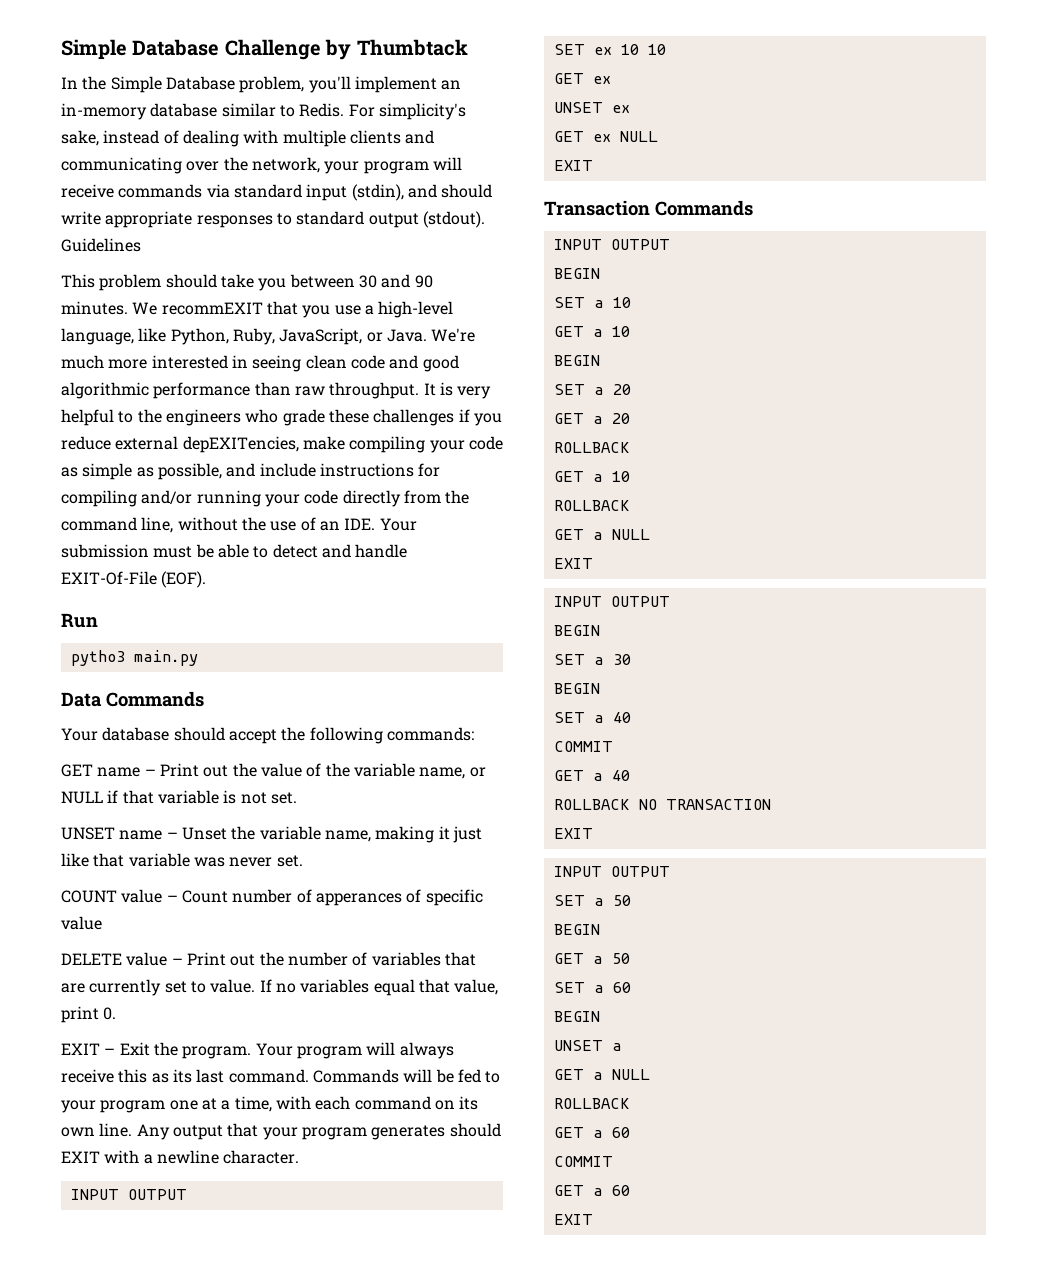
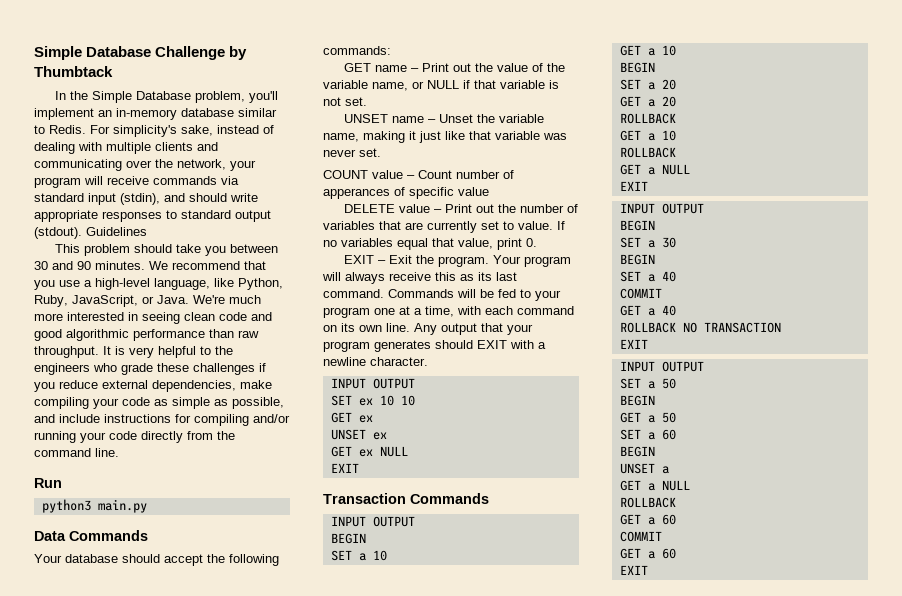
- We recommEXIT that you use a high-level language, like Python, Ruby, JavaScript, or Java.
+ We recommend that you use a high-level language, like Python, Ruby, JavaScript, or Java.
- It is very helpful to the engineers who grade these challenges if you reduce external depEXITencies, make compiling your code as simple as possible, and include instructions for compiling and/or running your code directly from the command line, without the use of an IDE. Your submission must be able to detect and handle EXIT-Of-File (EOF).
+ It is very helpful to the engineers who grade these challenges if you reduce external dependencies, make compiling your code as simple as possible, and include instructions for compiling and/or running your code directly from the command line.
- pytho3 main.py
+ python3 main.py

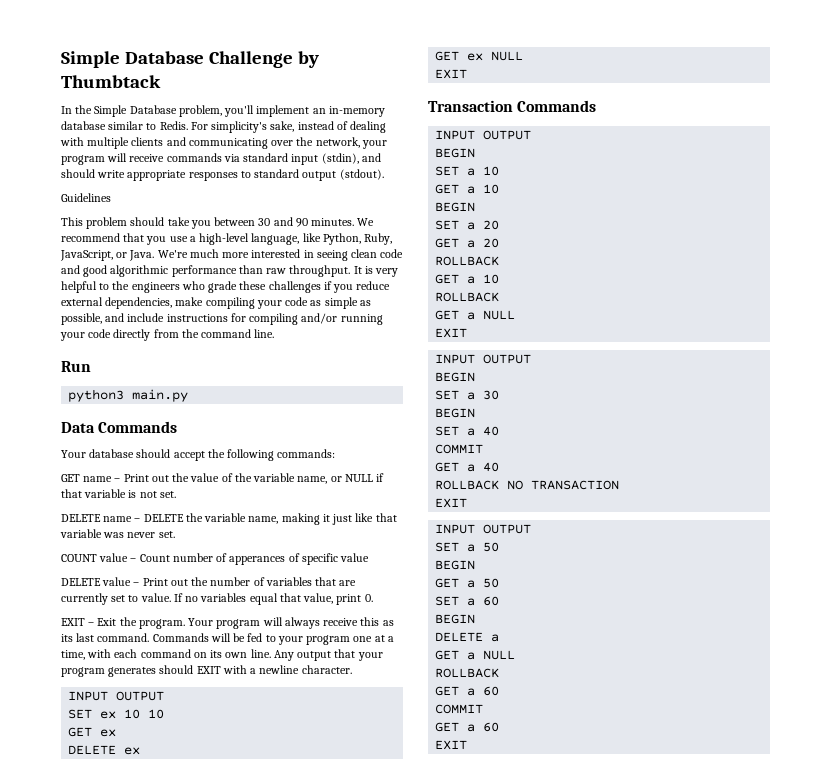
- For simplicity's sake, instead of dealing with multiple clients and communicating over the network, your program will receive commands via standard input (stdin), and should write appropriate responses to standard output (stdout). Guidelines
+ For simplicity's sake, instead of dealing with multiple clients and communicating over the network, your program will receive commands via standard input (stdin), and should write appropriate responses to standard output (stdout).
+ Guidelines
- UNSET name – Unset the variable name, making it just like that variable was never set.
+ DELETE name – DELETE the variable name, making it just like that variable was never set.
- UNSET ex
+ DELETE ex
- UNSET a
+ DELETE a

